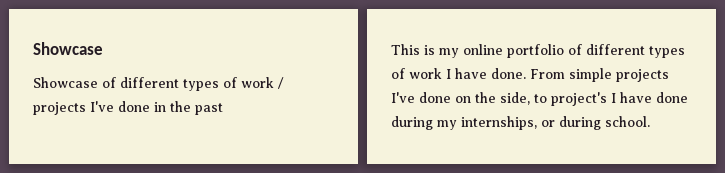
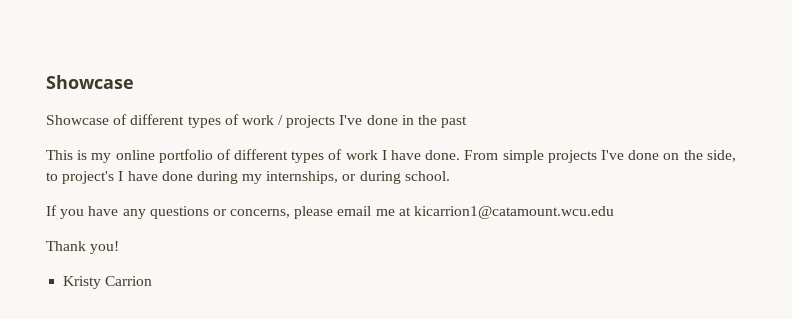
+ If you have any questions or concerns, please email me at kicarrion1@catamount.wcu.edu
+ Thank you!
+ Kristy Carrion

